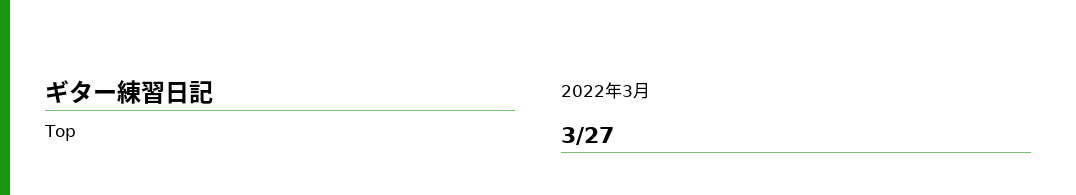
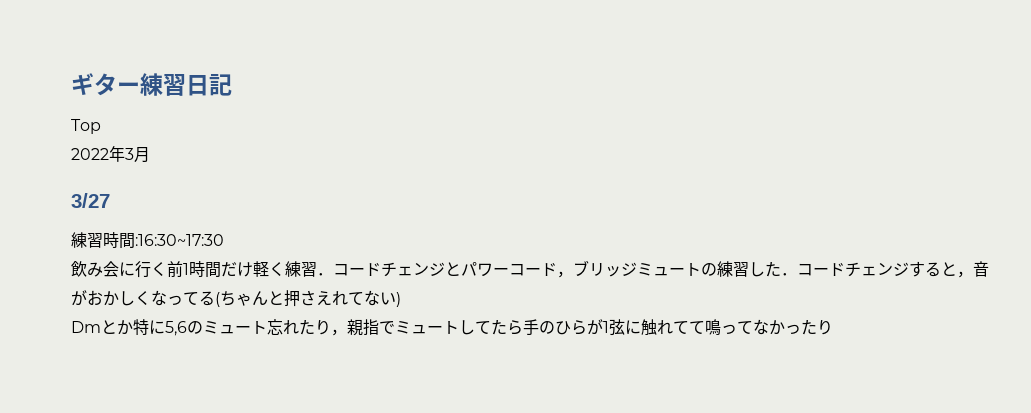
+ 練習時間:16:30~17:30
+ 飲み会に行く前1時間だけ軽く練習．コードチェンジとパワーコード，ブリッジミュートの練習した．コードチェンジすると，音がおかしくなってる(ちゃんと押さえれてない)
+ Dmとか特に5,6のミュート忘れたり，親指でミュートしてたら手のひらが1弦に触れてて鳴ってなかったり

